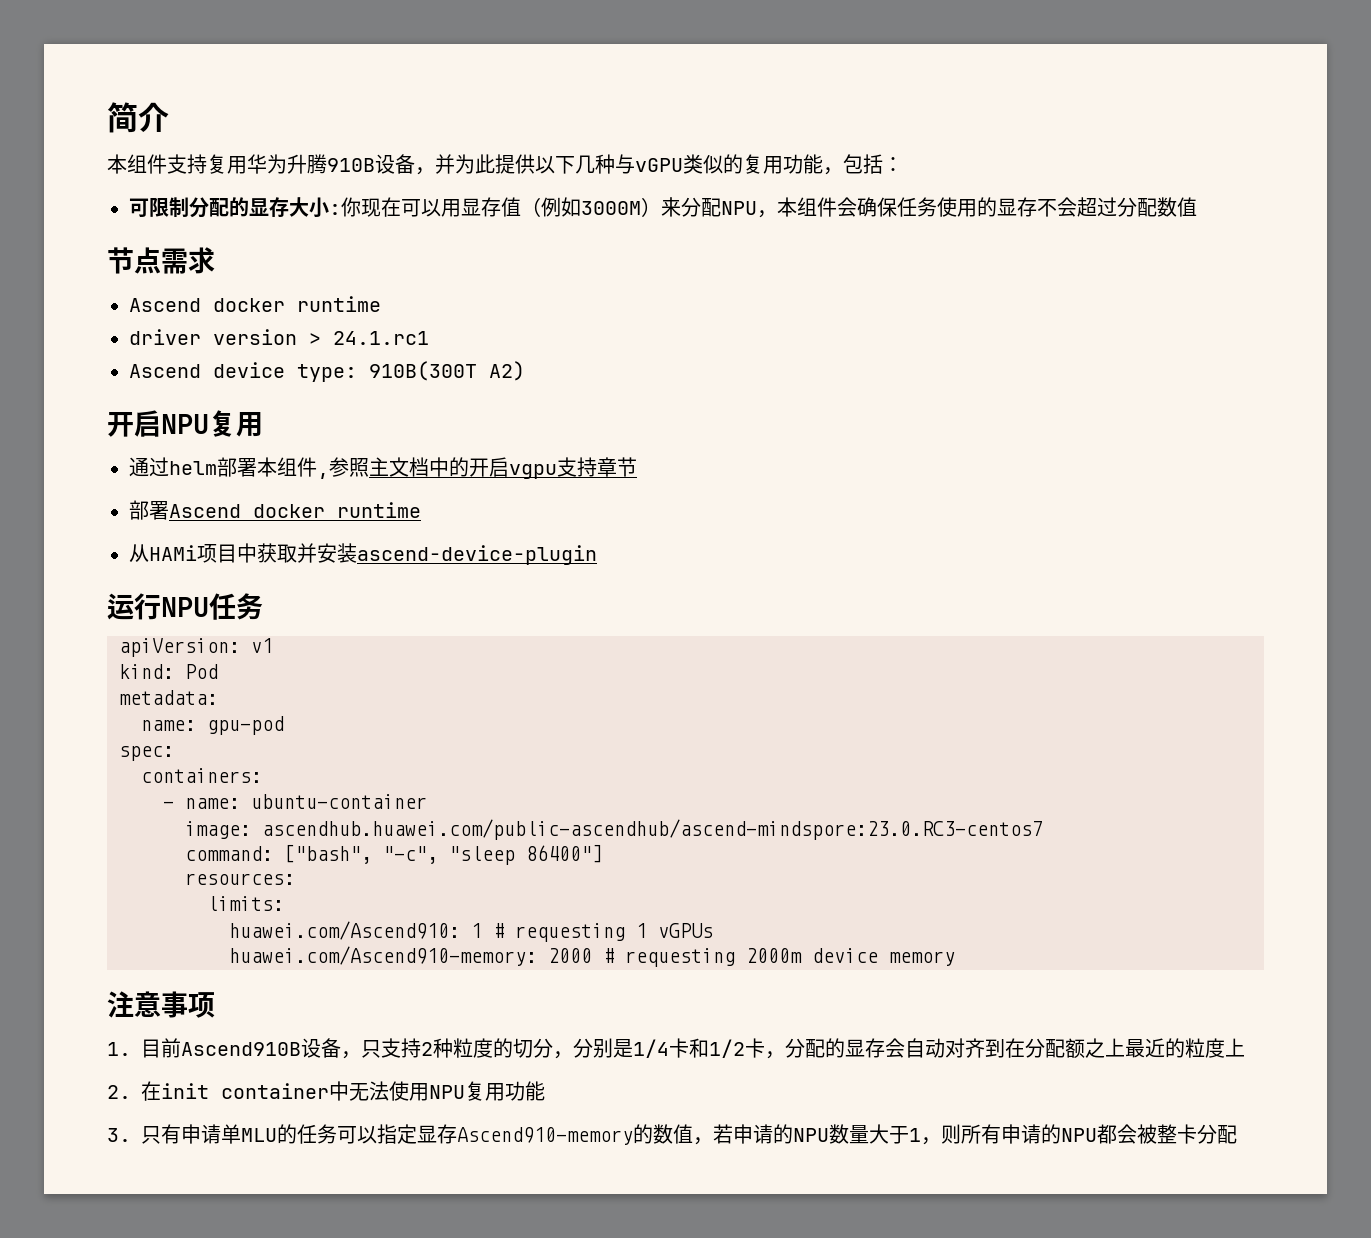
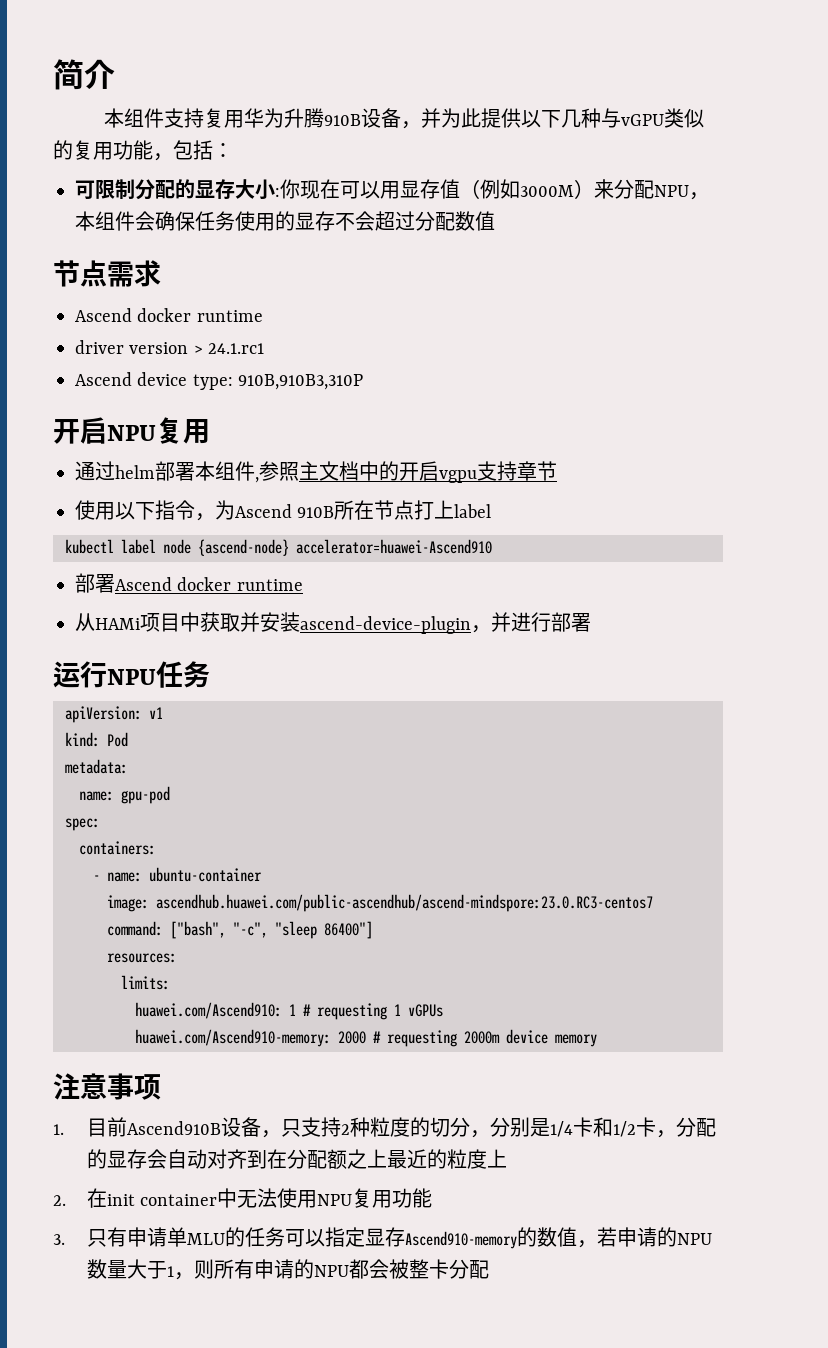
- Ascend device type: 910B(300T A2)
+ Ascend device type: 910B,910B3,310P
+ 使用以下指令，为Ascend 910B所在节点打上label
+ kubectl label node {ascend-node} accelerator=huawei-Ascend910
- 从HAMi项目中获取并安装ascend-device-plugin
+ 从HAMi项目中获取并安装ascend-device-plugin，并进行部署

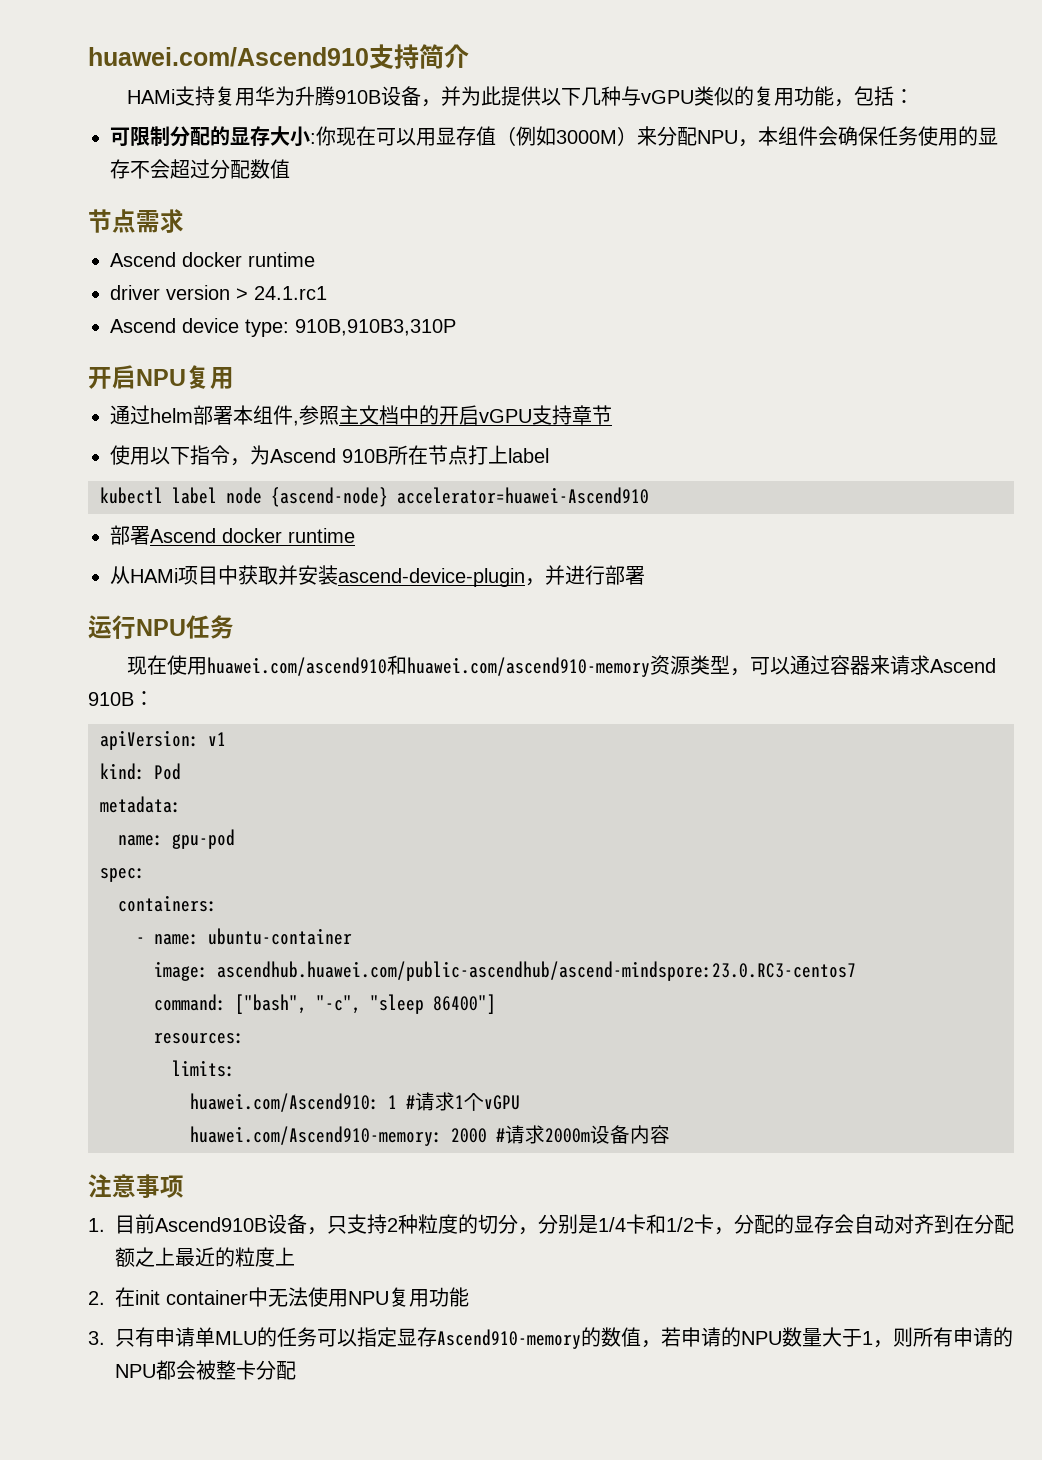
- 简介
+ huawei.com/Ascend910支持简介
- 本组件支持复用华为升腾910B设备，并为此提供以下几种与vGPU类似的复用功能，包括：
+ HAMi支持复用华为升腾910B设备，并为此提供以下几种与vGPU类似的复用功能，包括：
- 通过helm部署本组件,参照主文档中的开启vgpu支持章节
+ 通过helm部署本组件,参照主文档中的开启vGPU支持章节
+ 现在使用huawei.com/ascend910和huawei.com/ascend910-memory资源类型，可以通过容器来请求Ascend 910B：
- huawei.com/Ascend910: 1 # requesting 1 vGPUs
+ huawei.com/Ascend910: 1 #请求1个vGPU
- huawei.com/Ascend910-memory: 2000 # requesting 2000m device memory
+ huawei.com/Ascend910-memory: 2000 #请求2000m设备内容

